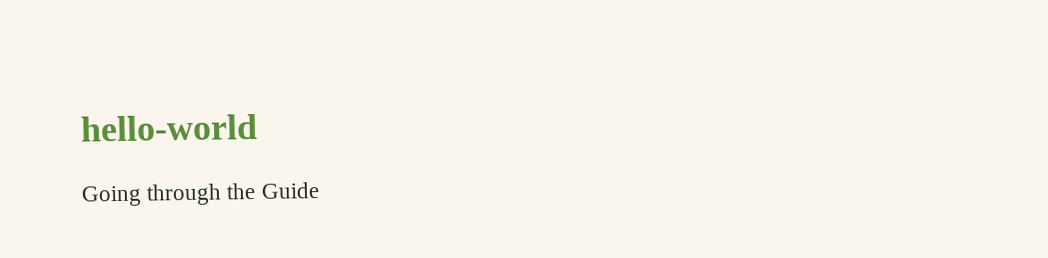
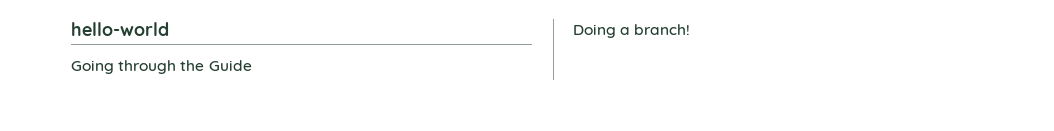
+ Doing a branch!

